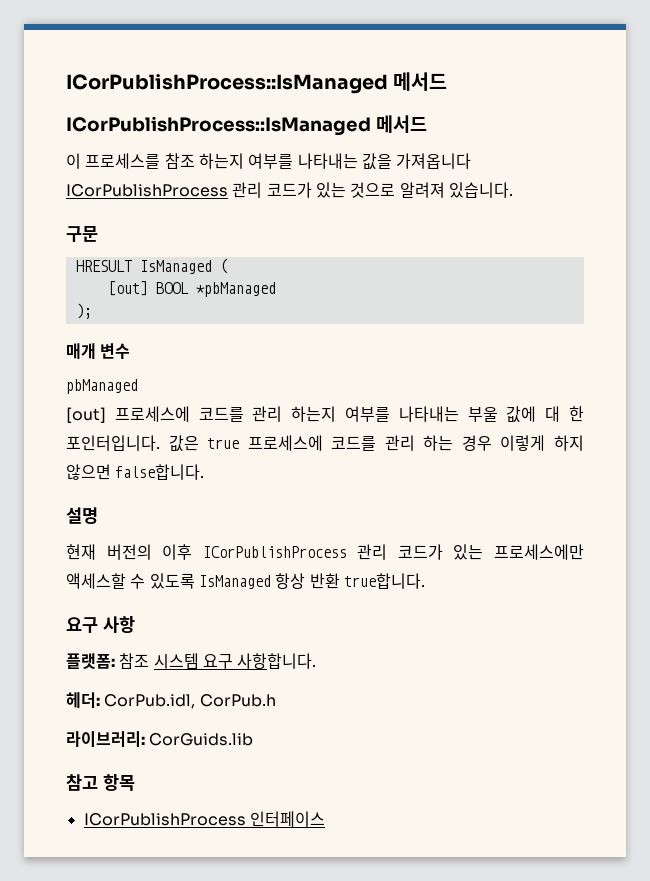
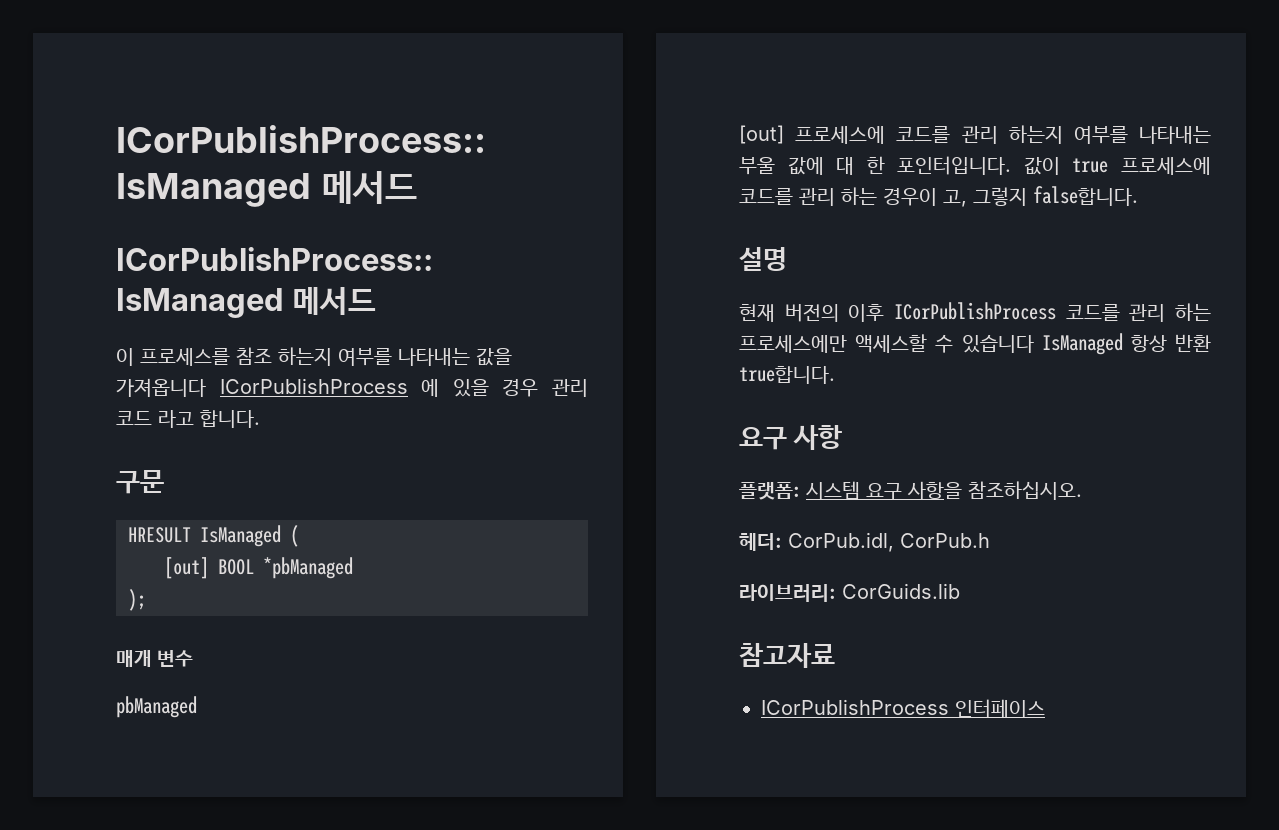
- 이 프로세스를 참조 하는지 여부를 나타내는 값을 가져옵니다 ICorPublishProcess 관리 코드가 있는 것으로 알려져 있습니다.
+ 이 프로세스를 참조 하는지 여부를 나타내는 값을 가져옵니다 ICorPublishProcess 에 있을 경우 관리 코드 라고 합니다.
- 값은 true 프로세스에 코드를 관리 하는 경우 이렇게 하지 않으면 false합니다.
+ 값이 true 프로세스에 코드를 관리 하는 경우이 고, 그렇지 false합니다.
- 현재 버전의 이후 ICorPublishProcess 관리 코드가 있는 프로세스에만 액세스할 수 있도록 IsManaged 항상 반환 true합니다.
+ 현재 버전의 이후 ICorPublishProcess 코드를 관리 하는 프로세스에만 액세스할 수 있습니다 IsManaged 항상 반환 true합니다.
- 플랫폼: 참조 시스템 요구 사항합니다.
+ 플랫폼: 시스템 요구 사항을 참조하십시오.
- 참고 항목
+ 참고자료

